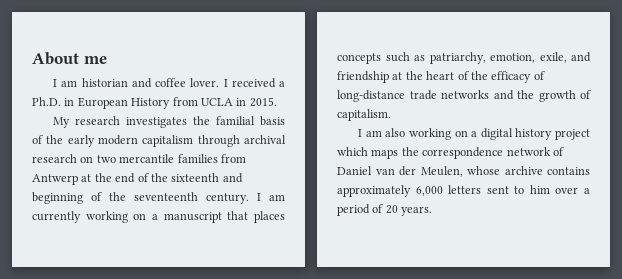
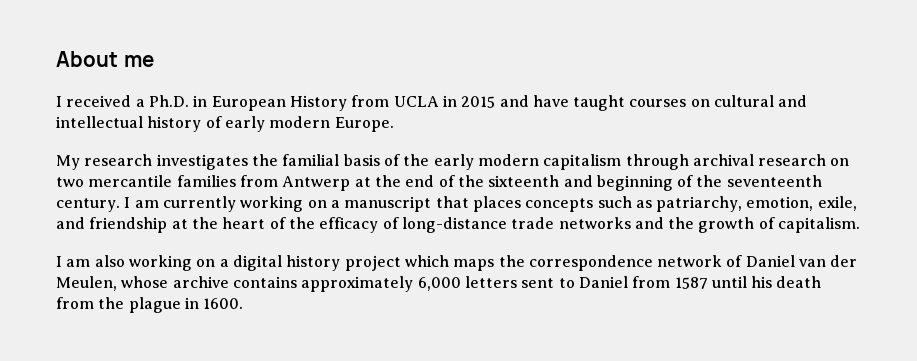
- I am historian and coffee lover. I received a Ph.D. in European History from UCLA in 2015.
+ I received a Ph.D. in European History from UCLA in 2015 and have taught courses on cultural and intellectual history of early modern Europe.
- I am also working on a digital history project which maps the correspondence network of Daniel van der Meulen, whose archive contains approximately 6,000 letters sent to him over a period of 20 years.
+ I am also working on a digital history project which maps the correspondence network of Daniel van der Meulen, whose archive contains approximately 6,000 letters sent to Daniel from 1587 until his death from the plague in 1600.

